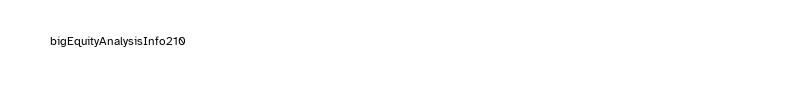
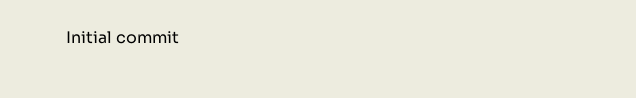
- bigEquityAnalysisInfo210
+ Initial commit

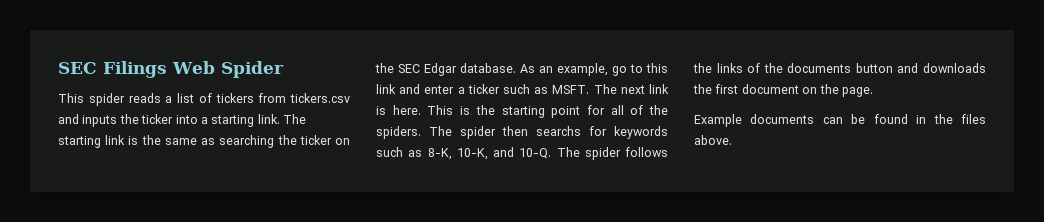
- Initial commit
+ SEC Filings Web Spider
+ This spider reads a list of tickers from tickers.csv and inputs the ticker into a starting link. The starting link is the same as searching the ticker on the SEC Edgar database. As an example, go to this link and enter a ticker such as MSFT. The next link is here. This is the starting point for all of the spiders. The spider then searchs for keywords such as 8-K, 10-K, and 10-Q. The spider follows the links of the documents button and downloads the first document on the page.
+ Example documents can be found in the files above.

